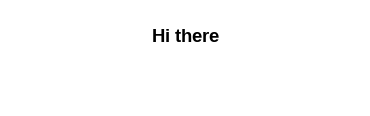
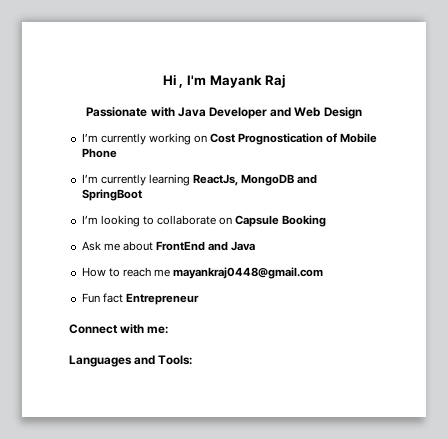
- Hi there
+ Hi , I'm Mayank Raj
+ Passionate with Java Developer and Web Design
+ I’m currently working on Cost Prognostication of Mobile Phone
+ I’m currently learning ReactJs, MongoDB and SpringBoot
+ I’m looking to collaborate on Capsule Booking
+ Ask me about FrontEnd and Java
+ How to reach me mayankraj0448@gmail.com
+ Fun fact Entrepreneur
+ Connect with me:
+ Languages and Tools:

